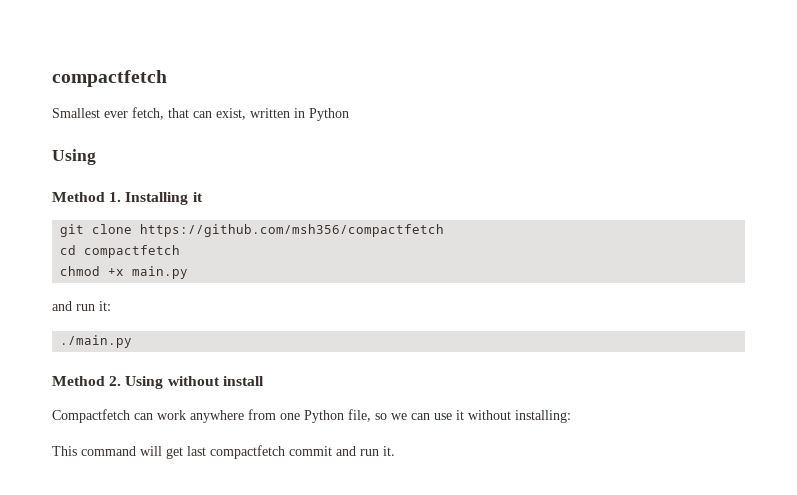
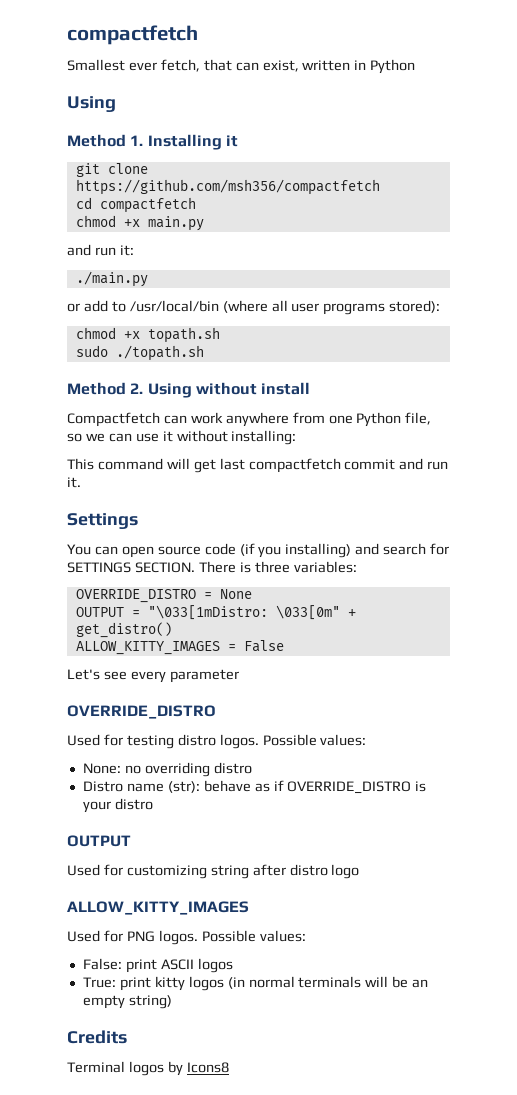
+ or add to /usr/local/bin (where all user programs stored):
+ chmod +x topath.sh
+ sudo ./topath.sh
+ Settings
+ You can open source code (if you installing) and search for SETTINGS SECTION. There is three variables:
+ OVERRIDE_DISTRO = None
+ OUTPUT = "\033[1mDistro: \033[0m" + get_distro()
+ ALLOW_KITTY_IMAGES = False
+ Let's see every parameter
+ OVERRIDE_DISTRO
+ Used for testing distro logos. Possible values:
+ None: no overriding distro
+ Distro name (str): behave as if OVERRIDE_DISTRO is your distro
+ OUTPUT
+ Used for customizing string after distro logo
+ ALLOW_KITTY_IMAGES
+ Used for PNG logos. Possible values:
+ False: print ASCII logos
+ True: print kitty logos (in normal terminals will be an empty string)
+ Credits
+ Terminal logos by Icons8

